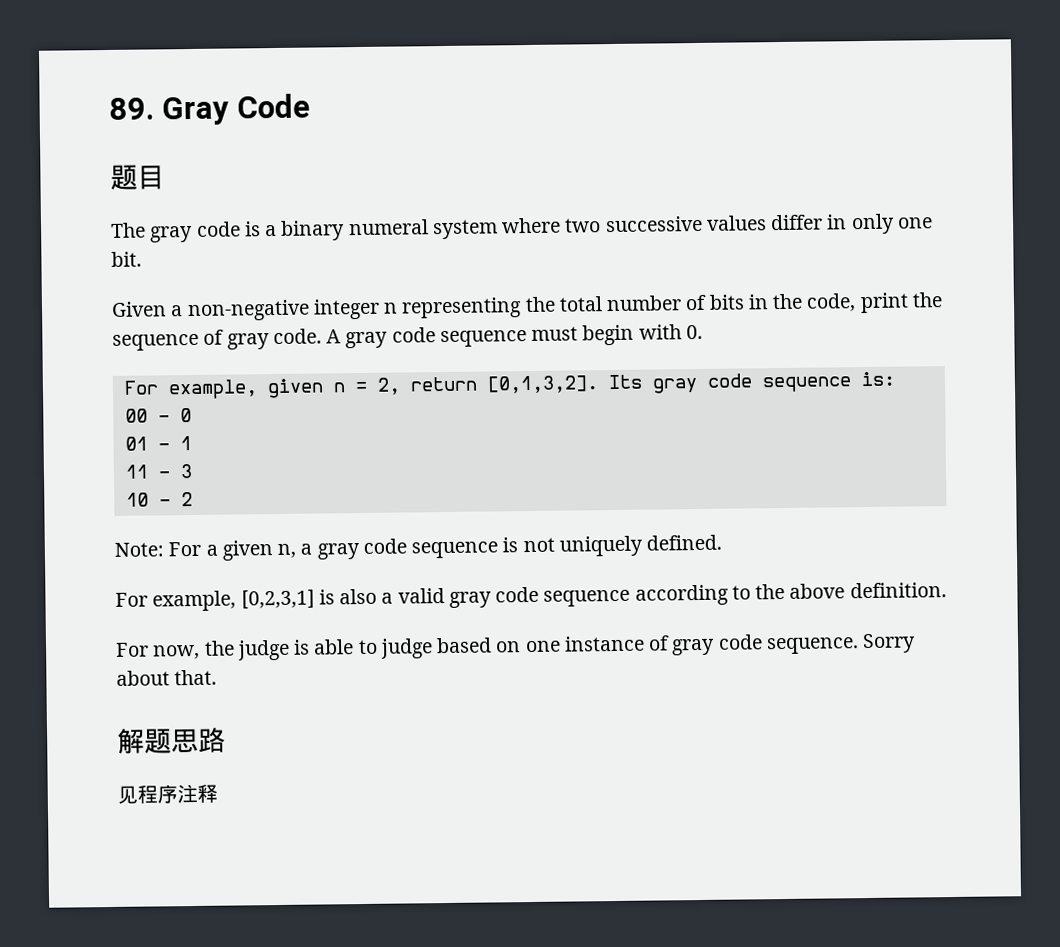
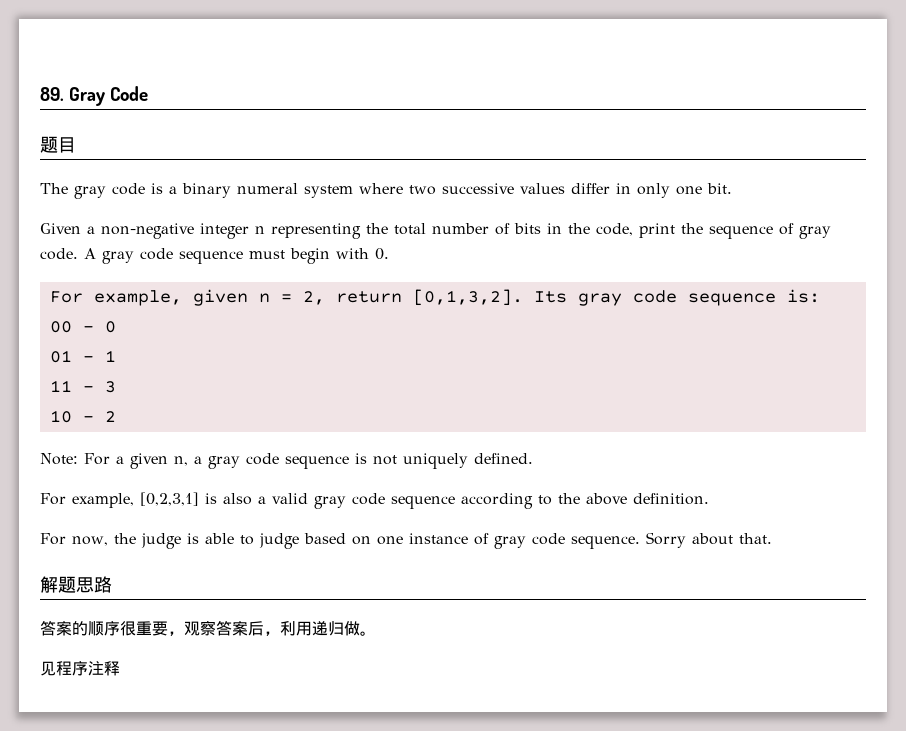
+ 答案的顺序很重要，观察答案后，利用递归做。

